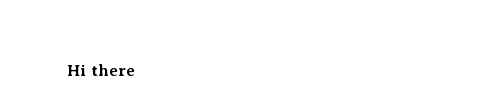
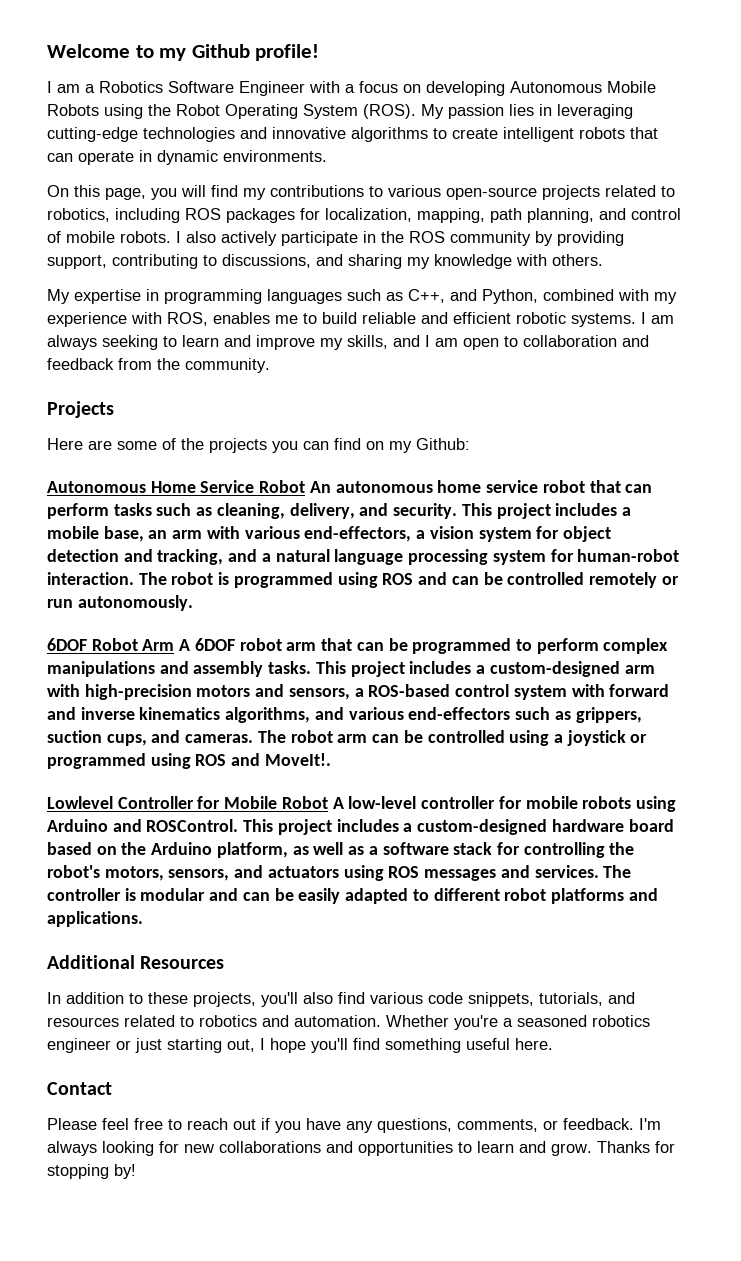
- Hi there
+ Welcome to my Github profile!
+ I am a Robotics Software Engineer with a focus on developing Autonomous Mobile Robots using the Robot Operating System (ROS). My passion lies in leveraging cutting-edge technologies and innovative algorithms to create intelligent robots that can operate in dynamic environments.
+ On this page, you will find my contributions to various open-source projects related to robotics, including ROS packages for localization, mapping, path planning, and control of mobile robots. I also actively participate in the ROS community by providing support, contributing to discussions, and sharing my knowledge with others.
+ My expertise in programming languages such as C++, and Python, combined with my experience with ROS, enables me to build reliable and efficient robotic systems. I am always seeking to learn and improve my skills, and I am open to collaboration and feedback from the community.
+ Projects
+ Here are some of the projects you can find on my Github:
+ Autonomous Home Service Robot An autonomous home service robot that can perform tasks such as cleaning, delivery, and security. This project includes a mobile base, an arm with various end-effectors, a vision system for object detection and tracking, and a natural language processing system for human-robot interaction. The robot is programmed using ROS and can be controlled remotely or run autonomously.
+ 6DOF Robot Arm A 6DOF robot arm that can be programmed to perform complex manipulations and assembly tasks. This project includes a custom-designed arm with high-precision motors and sensors, a ROS-based control system with forward and inverse kinematics algorithms, and various end-effectors such as grippers, suction cups, and cameras. The robot arm can be controlled using a joystick or programmed using ROS and MoveIt!.
+ Lowlevel Controller for Mobile Robot A low-level controller for mobile robots using Arduino and ROSControl. This project includes a custom-designed hardware board based on the Arduino platform, as well as a software stack for controlling the robot's motors, sensors, and actuators using ROS messages and services. The controller is modular and can be easily adapted to different robot platforms and applications.
+ Additional Resources
+ In addition to these projects, you'll also find various code snippets, tutorials, and resources related to robotics and automation. Whether you're a seasoned robotics engineer or just starting out, I hope you'll find something useful here.
+ Contact
+ Please feel free to reach out if you have any questions, comments, or feedback. I'm always looking for new collaborations and opportunities to learn and grow. Thanks for stopping by!

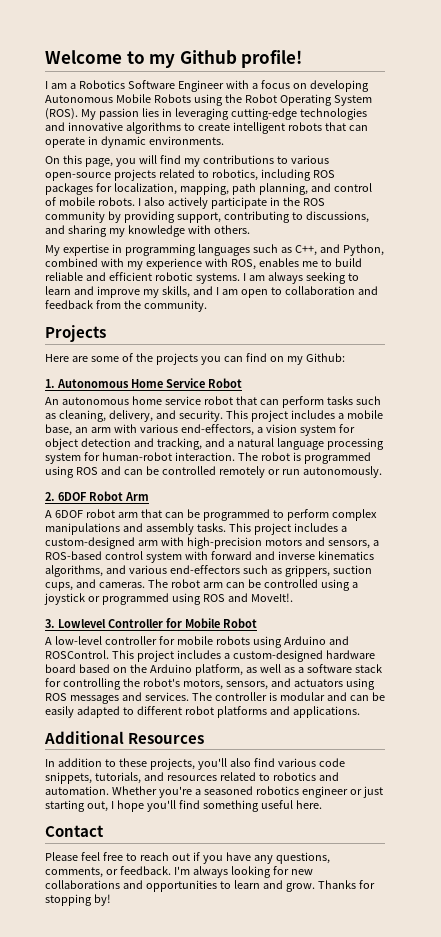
- Autonomous Home Service Robot An autonomous home service robot that can perform tasks such as cleaning, delivery, and security.
+ 1. Autonomous Home Service Robot
+ An autonomous home service robot that can perform tasks such as cleaning, delivery, and security.
- 6DOF Robot Arm A 6DOF robot arm that can be programmed to perform complex manipulations and assembly tasks.
+ 2. 6DOF Robot Arm
+ A 6DOF robot arm that can be programmed to perform complex manipulations and assembly tasks.
- Lowlevel Controller for Mobile Robot A low-level controller for mobile robots using Arduino and ROSControl.
+ 3. Lowlevel Controller for Mobile Robot
+ A low-level controller for mobile robots using Arduino and ROSControl.

